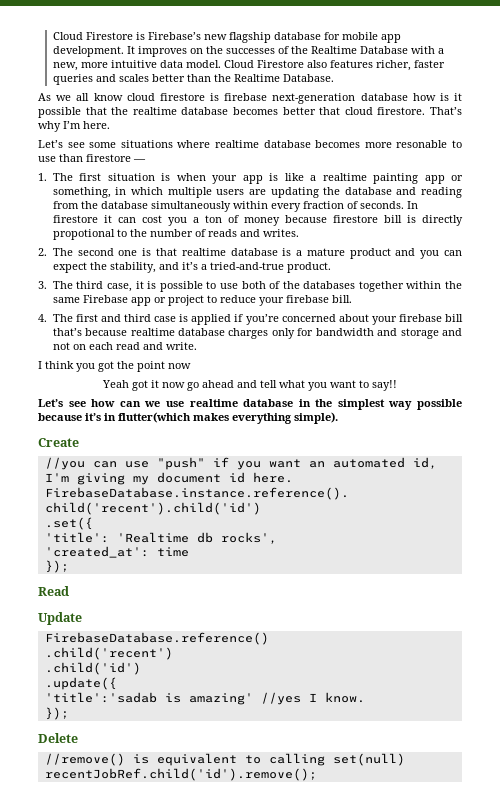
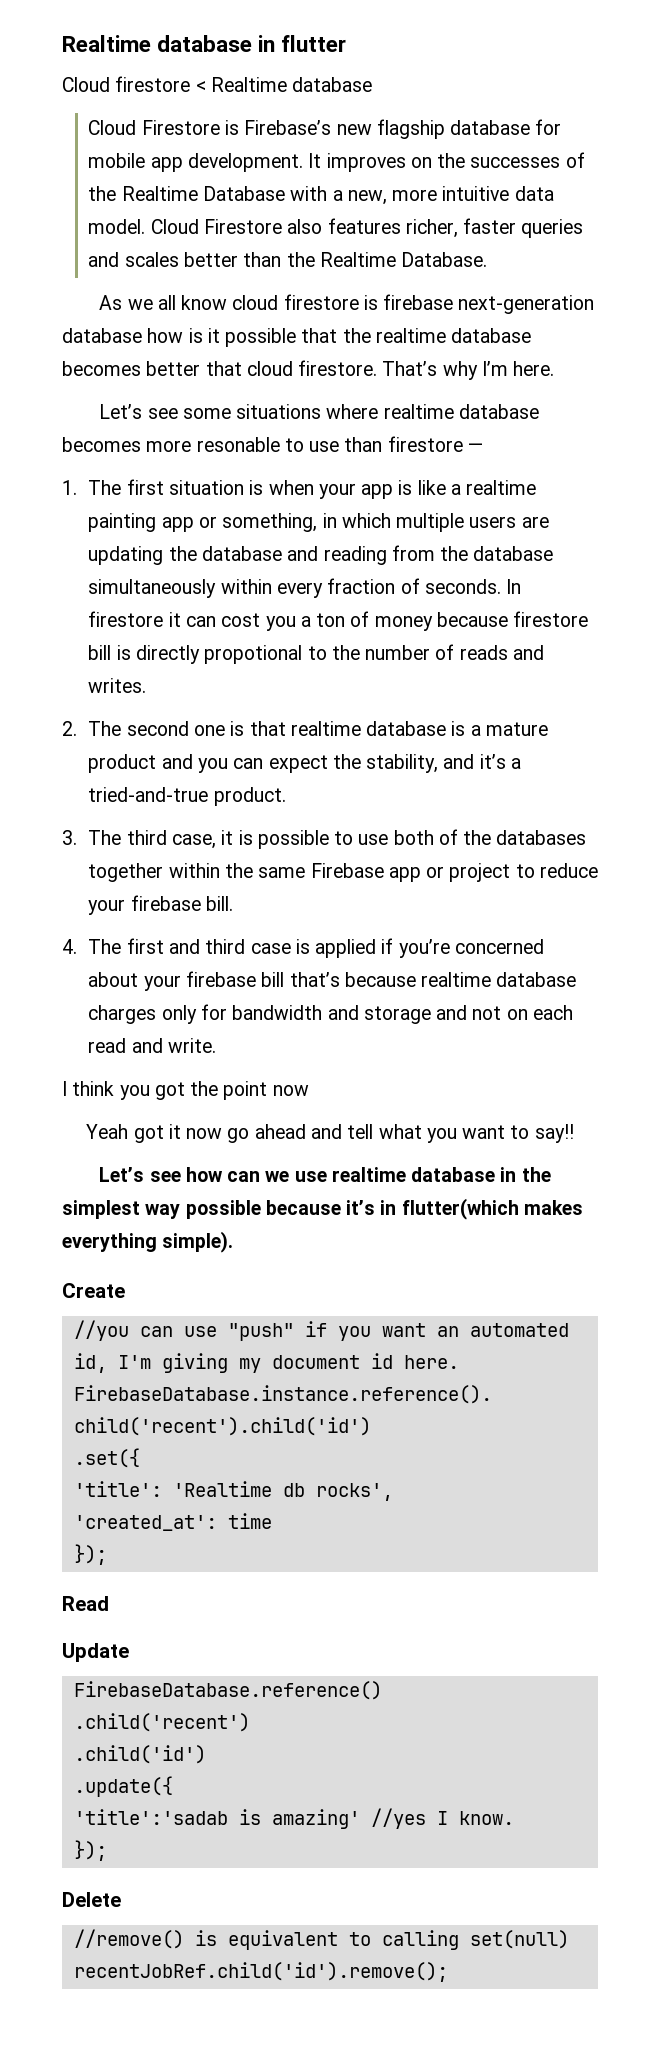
+ Realtime database in flutter
+ Cloud firestore < Realtime database

